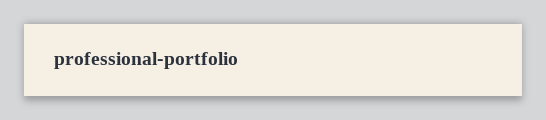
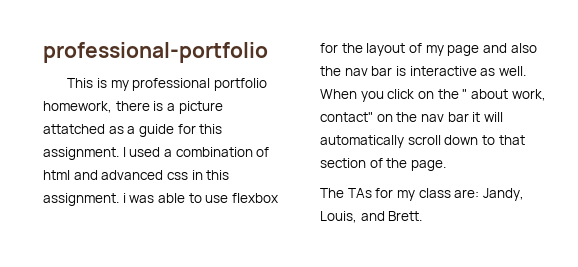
+ This is my professional portfolio homework, there is a picture attatched as a guide for this assignment. I used a combination of html and advanced css in this assignment. i was able to use flexbox for the layout of my page and also the nav bar is interactive as well. When you click on the " about work, contact" on the nav bar it will automatically scroll down to that section of the page.
+ The TAs for my class are: Jandy, Louis, and Brett.

